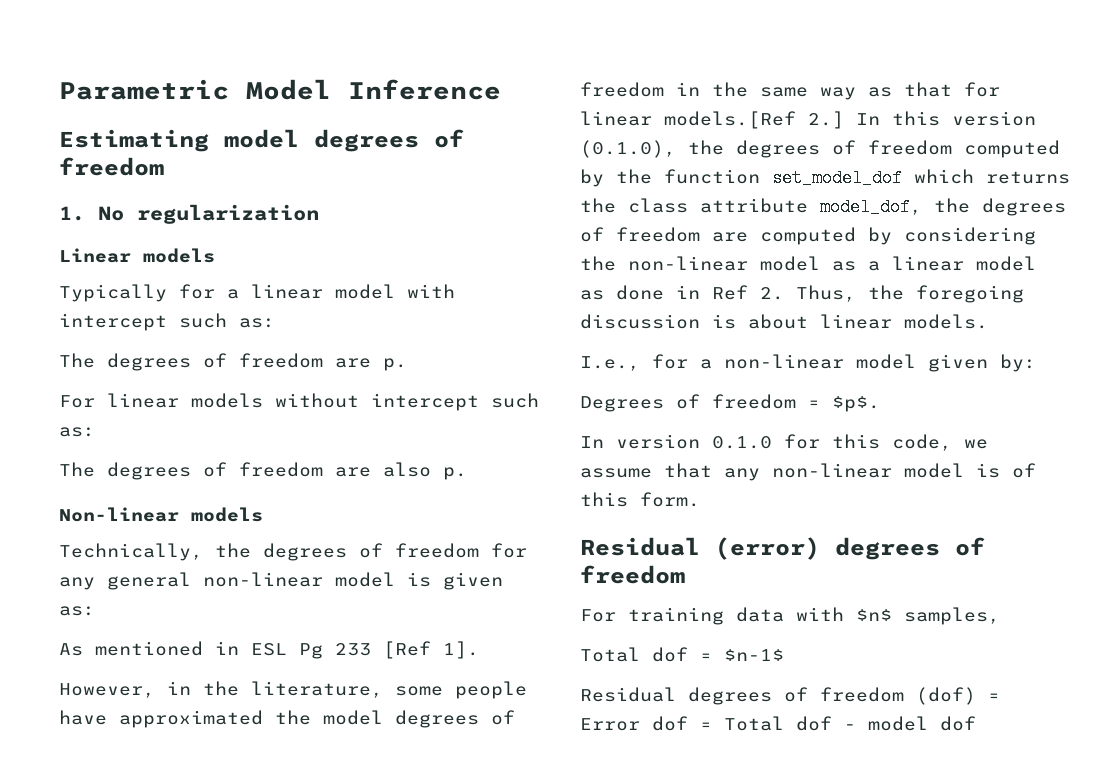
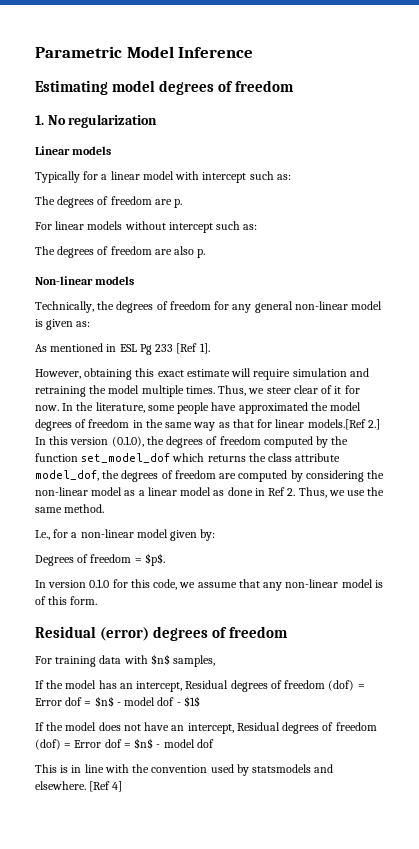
- However, in the literature, some people have approximated the model degrees of freedom in the same way as that for linear models.[Ref 2.] In this version (0.1.0), the degrees of freedom computed by the function set_model_dof which returns the class attribute model_dof, the degrees of freedom are computed by considering the non-linear model as a linear model as done in Ref 2. Thus, the foregoing discussion is about linear models.
+ However, obtaining this exact estimate will require simulation and retraining the model multiple times. Thus, we steer clear of it for now. In the literature, some people have approximated the model degrees of freedom in the same way as that for linear models.[Ref 2.] In this version (0.1.0), the degrees of freedom computed by the function set_model_dof which returns the class attribute model_dof, the degrees of freedom are computed by considering the non-linear model as a linear model as done in Ref 2. Thus, we use the same method.
- Total dof = $n-1$
- Residual degrees of freedom (dof) = Error dof = Total dof - model dof
+ If the model has an intercept, Residual degrees of freedom (dof) = Error dof = $n$ - model dof - $1$
+ If the model does not have an intercept, Residual degrees of freedom (dof) = Error dof = $n$ - model dof
+ This is in line with the convention used by statsmodels and elsewhere. [Ref 4]

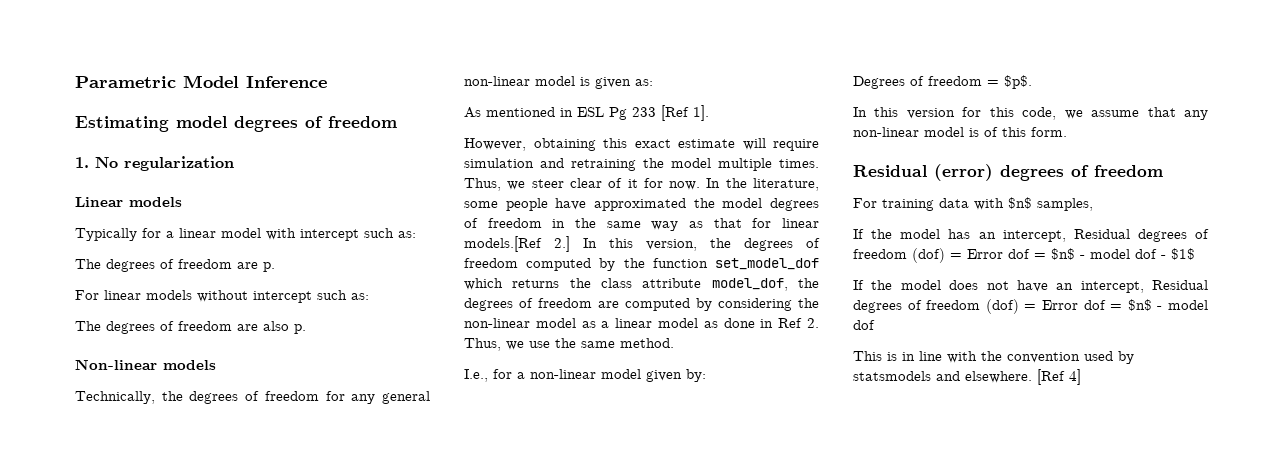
- In the literature, some people have approximated the model degrees of freedom in the same way as that for linear models.[Ref 2.] In this version (0.1.0), the degrees of freedom computed by the function set_model_dof which returns the class attribute model_dof, the degrees of freedom are computed by considering the non-linear model as a linear model as done in Ref 2. Thus, we use the same method.
+ In the literature, some people have approximated the model degrees of freedom in the same way as that for linear models.[Ref 2.] In this version, the degrees of freedom computed by the function set_model_dof which returns the class attribute model_dof, the degrees of freedom are computed by considering the non-linear model as a linear model as done in Ref 2. Thus, we use the same method.
- In version 0.1.0 for this code, we assume that any non-linear model is of this form.
+ In this version for this code, we assume that any non-linear model is of this form.

